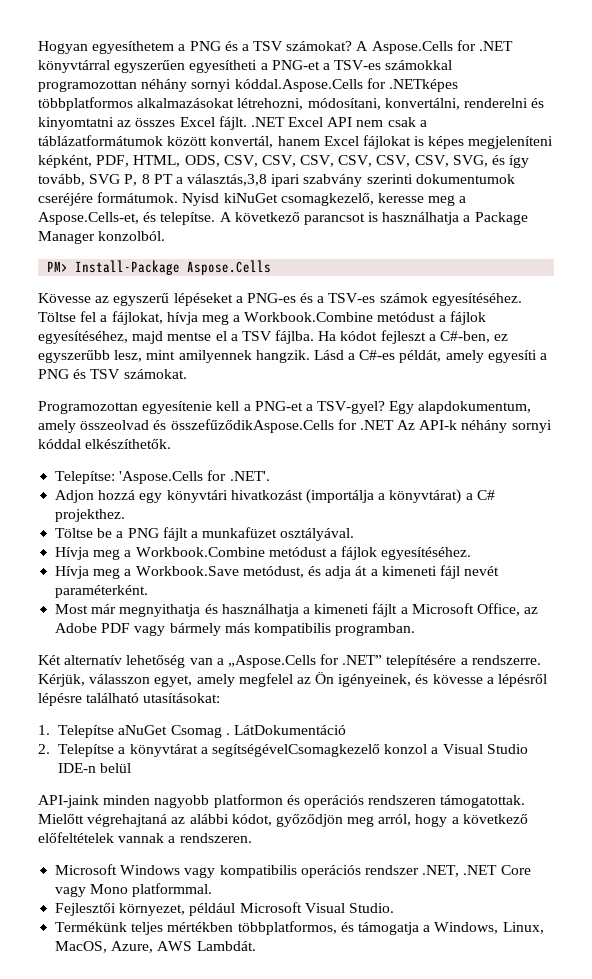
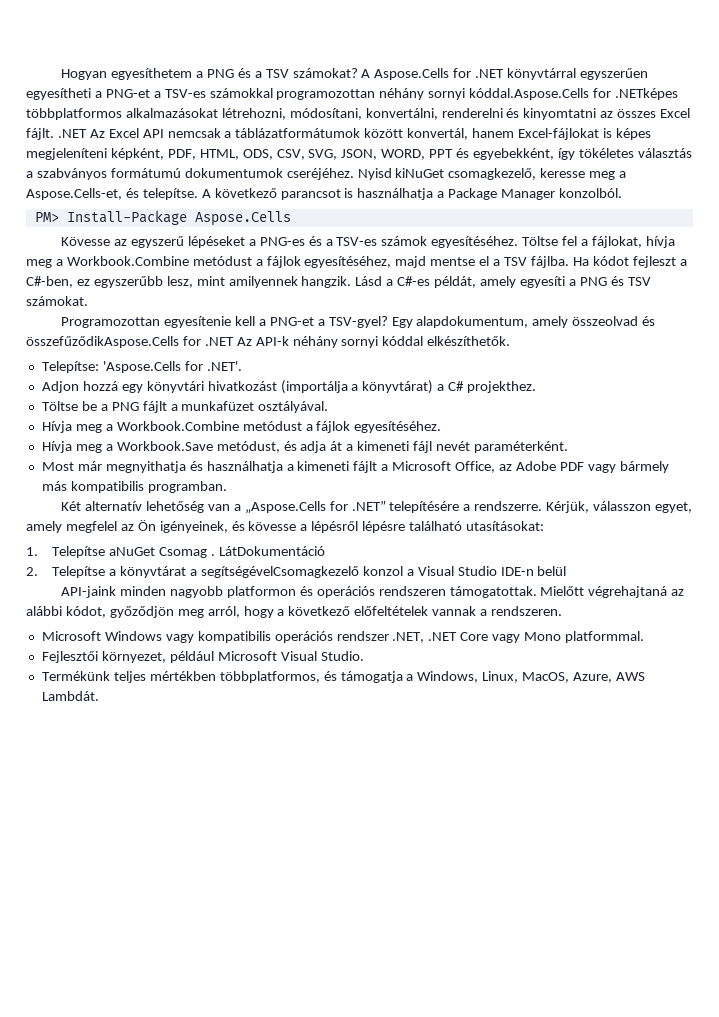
- A Aspose.Cells for .NET könyvtárral egyszerűen egyesítheti a PNG-et a TSV-es számokkal programozottan néhány sornyi kóddal.Aspose.Cells for .NETképes többplatformos alkalmazásokat létrehozni, módosítani, konvertálni, renderelni és kinyomtatni az összes Excel fájlt. .NET Excel API nem csak a táblázatformátumok között konvertál, hanem Excel fájlokat is képes megjeleníteni képként, PDF, HTML, ODS, CSV, CSV, CSV, CSV, CSV, CSV, SVG, és így tovább, SVG P, 8 PT a választás,3,8 ipari szabvány szerinti dokumentumok cseréjére formátumok.
+ A Aspose.Cells for .NET könyvtárral egyszerűen egyesítheti a PNG-et a TSV-es számokkal programozottan néhány sornyi kóddal.Aspose.Cells for .NETképes többplatformos alkalmazásokat létrehozni, módosítani, konvertálni, renderelni és kinyomtatni az összes Excel fájlt. .NET Az Excel API nemcsak a táblázatformátumok között konvertál, hanem Excel-fájlokat is képes megjeleníteni képként, PDF, HTML, ODS, CSV, SVG, JSON, WORD, PPT és egyebekként, így tökéletes választás a szabványos formátumú dokumentumok cseréjéhez.

